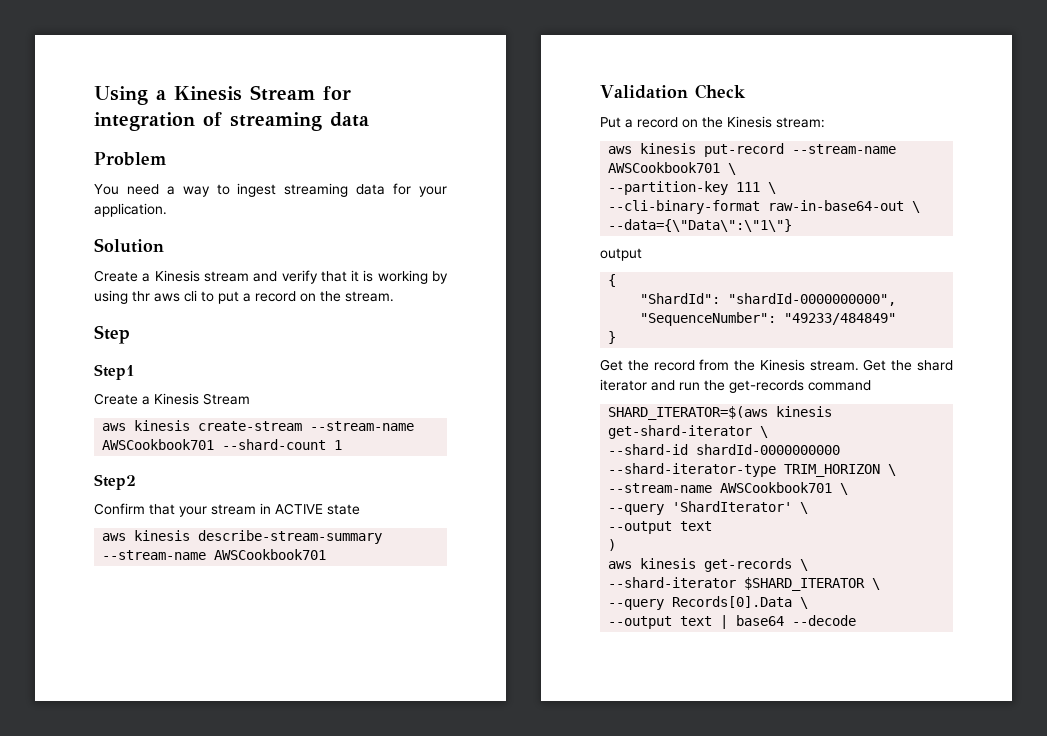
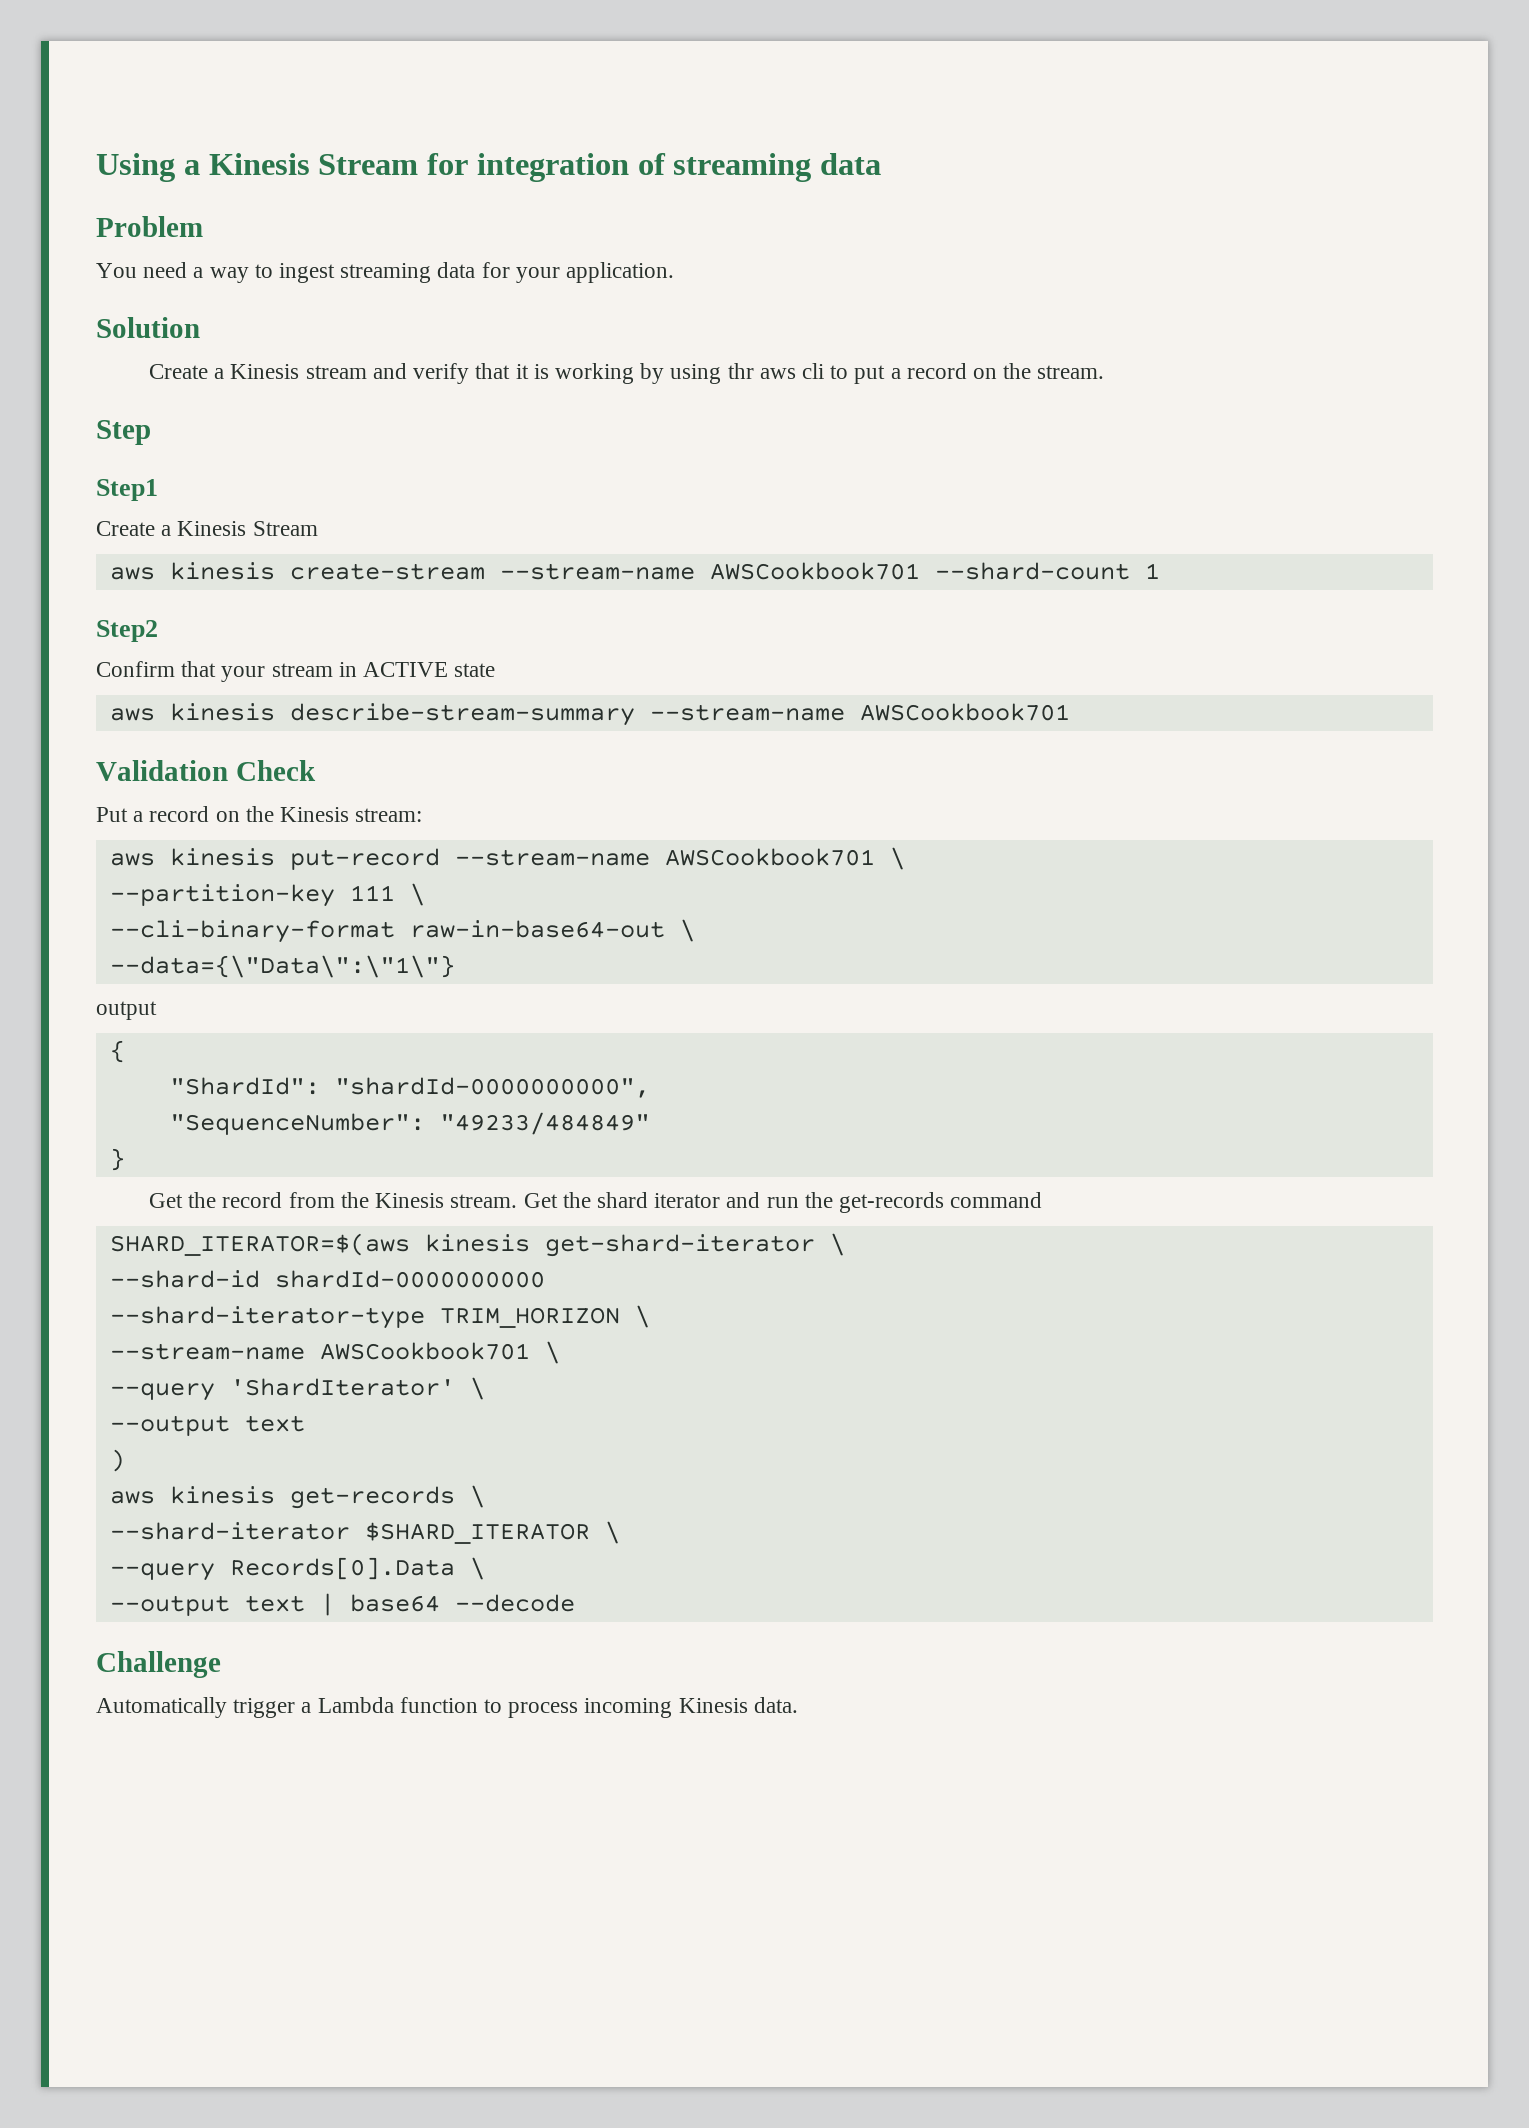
+ Challenge
+ Automatically trigger a Lambda function to process incoming Kinesis data.

